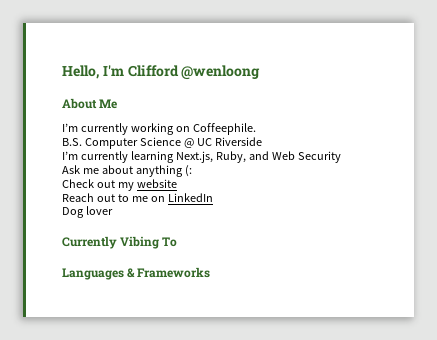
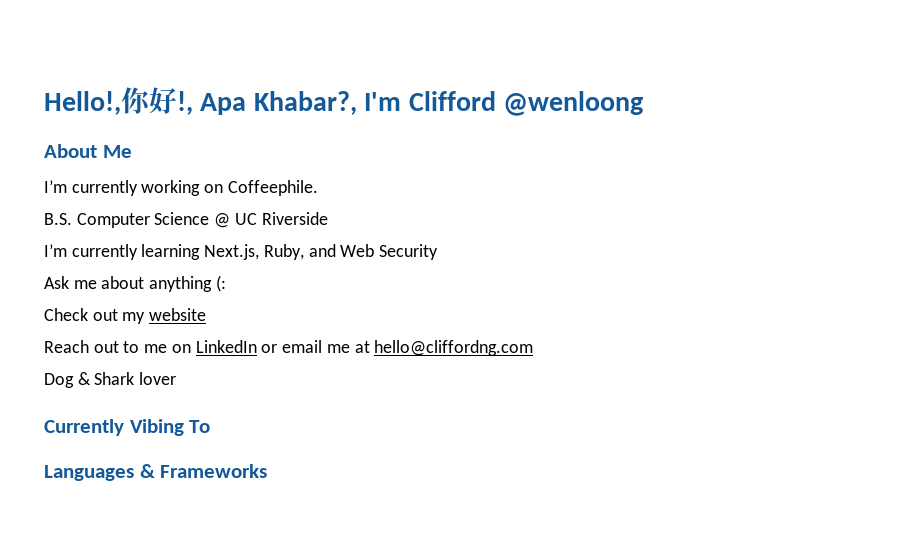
- Hello, I'm Clifford @wenloong
+ Hello!,你好!, Apa Khabar?, I'm Clifford @wenloong
- Reach out to me on LinkedIn
+ Reach out to me on LinkedIn or email me at hello@cliffordng.com
- Dog lover
+ Dog & Shark lover

